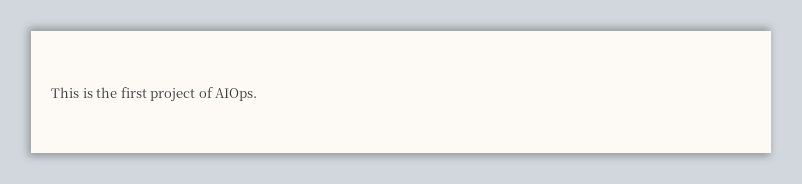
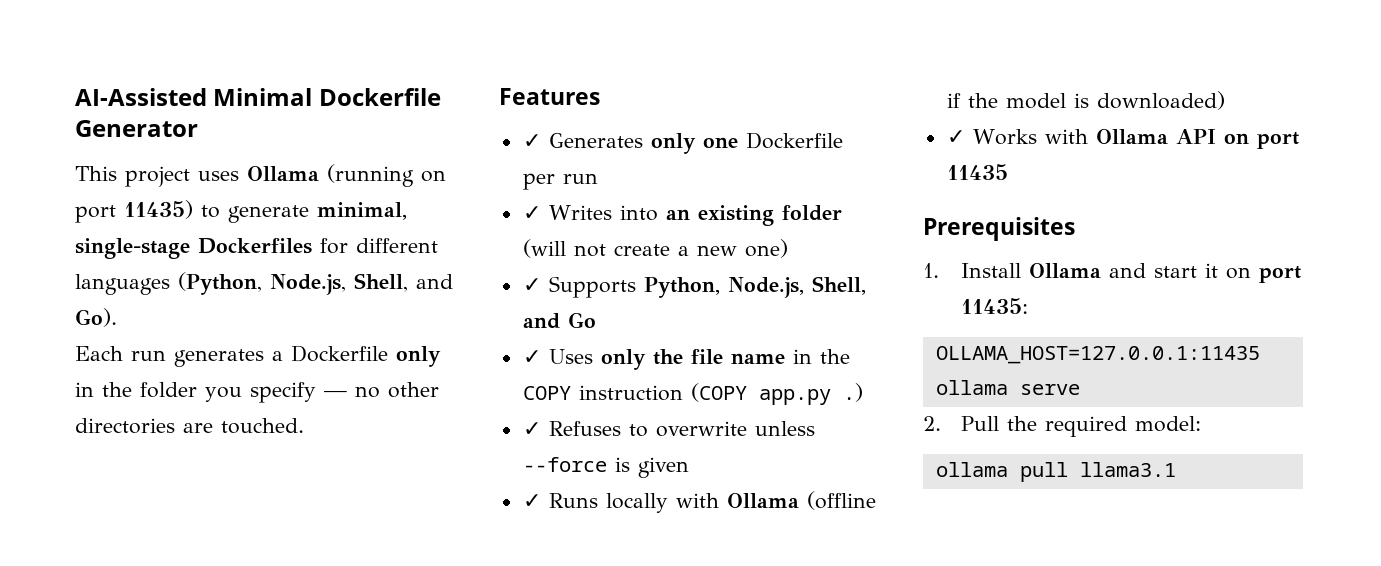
- This is the first project of AIOps.
+ AI-Assisted Minimal Dockerfile Generator
+ This project uses Ollama (running on port 11435) to generate minimal, single-stage Dockerfiles for different languages (Python, Node.js, Shell, and Go).
+ Each run generates a Dockerfile only in the folder you specify — no other directories are touched.
+ Features
+ ✓ Generates only one Dockerfile per run
+ ✓ Writes into an existing folder (will not create a new one)
+ ✓ Supports Python, Node.js, Shell, and Go
+ ✓ Uses only the file name in the COPY instruction (COPY app.py .)
+ ✓ Refuses to overwrite unless --force is given
+ ✓ Runs locally with Ollama (offline if the model is downloaded)
+ ✓ Works with Ollama API on port 11435
+ Prerequisites
+ 1. Install Ollama and start it on port 11435:
+ OLLAMA_HOST=127.0.0.1:11435 ollama serve
+ 2. Pull the required model:
+ ollama pull llama3.1

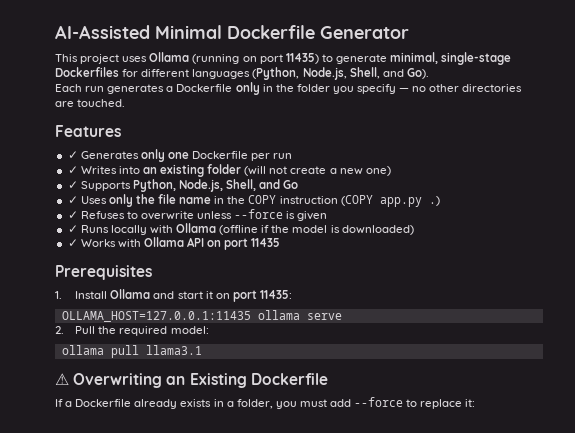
+ ⚠ Overwriting an Existing Dockerfile
+ If a Dockerfile already exists in a folder, you must add --force to replace it:

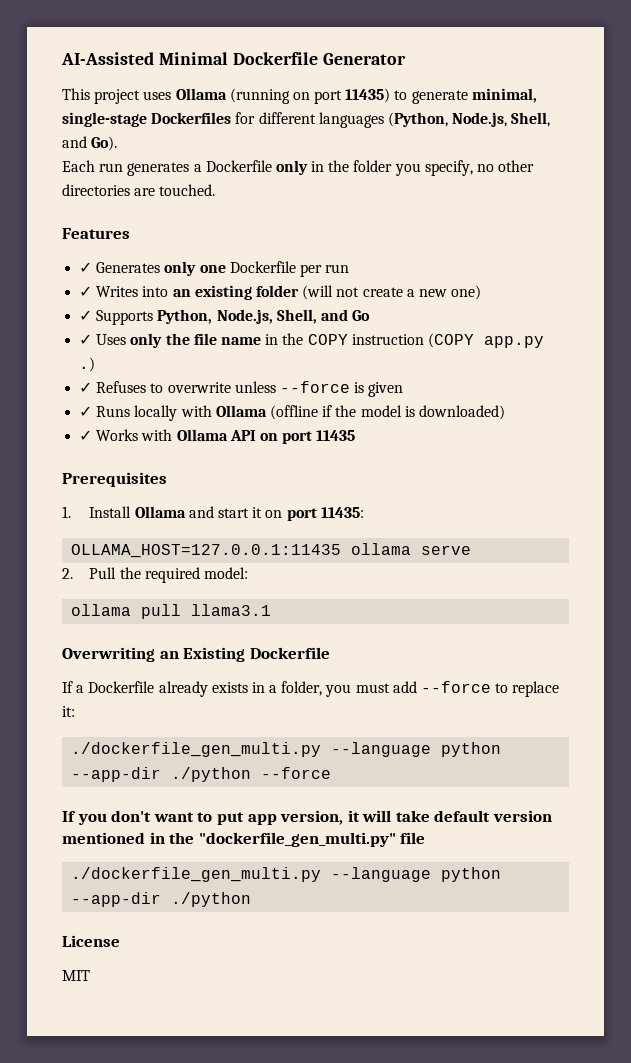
- Each run generates a Dockerfile only in the folder you specify — no other directories are touched.
+ Each run generates a Dockerfile only in the folder you specify, no other directories are touched.
- ⚠ Overwriting an Existing Dockerfile
+ Overwriting an Existing Dockerfile
+ ./dockerfile_gen_multi.py --language python --app-dir ./python --force
+ If you don't want to put app version, it will take default version mentioned in the "dockerfile_gen_multi.py" file
+ ./dockerfile_gen_multi.py --language python --app-dir ./python
+ License
+ MIT

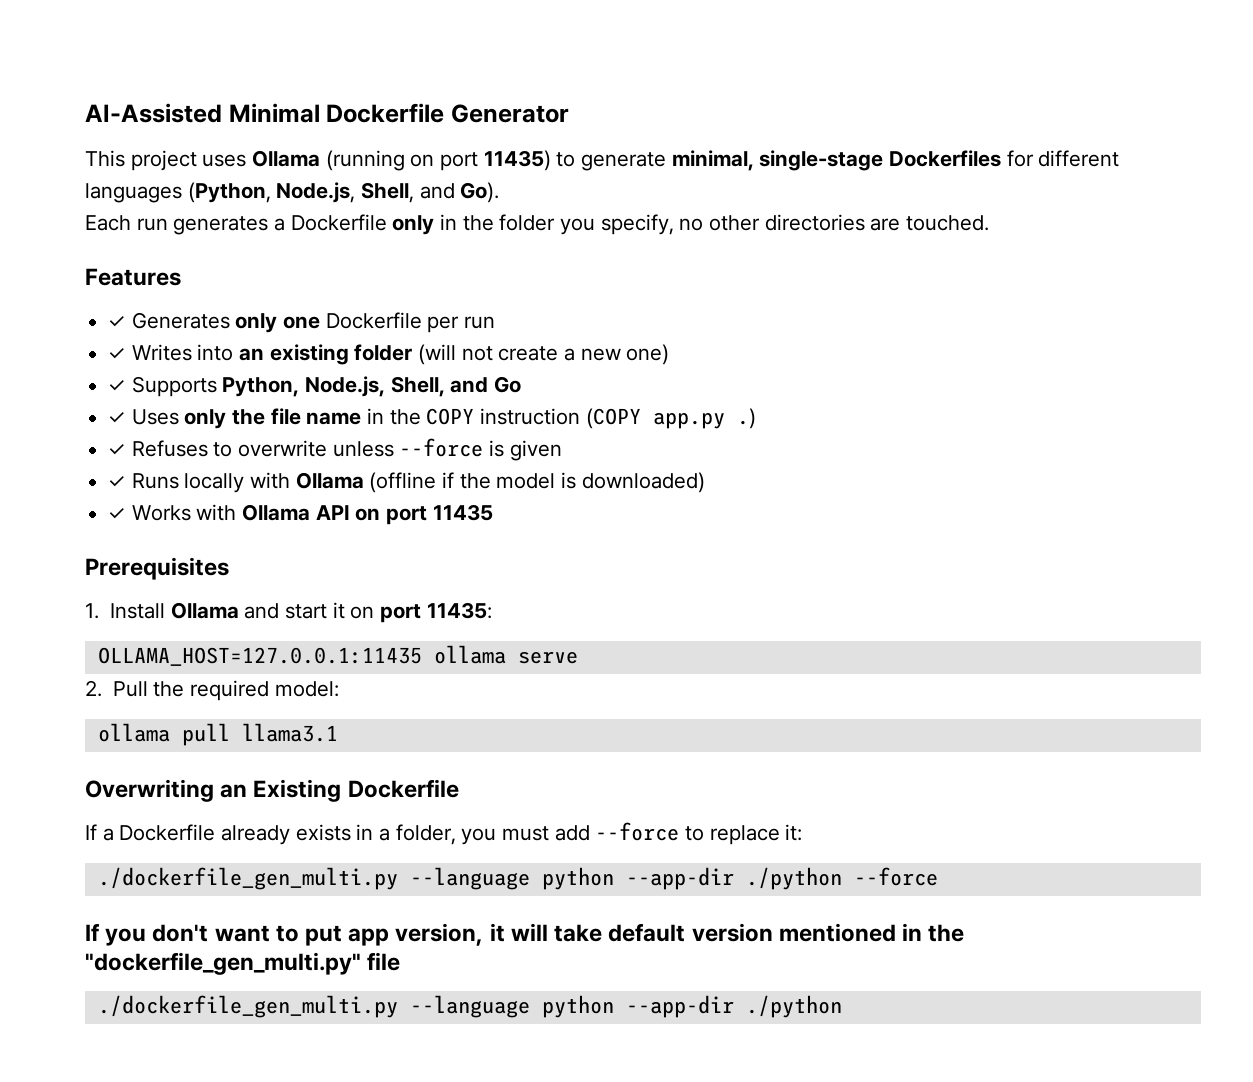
- License
- MIT

